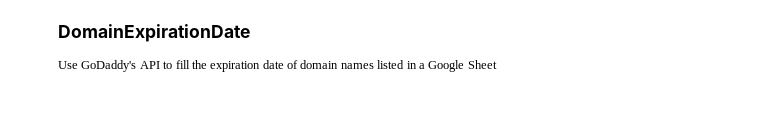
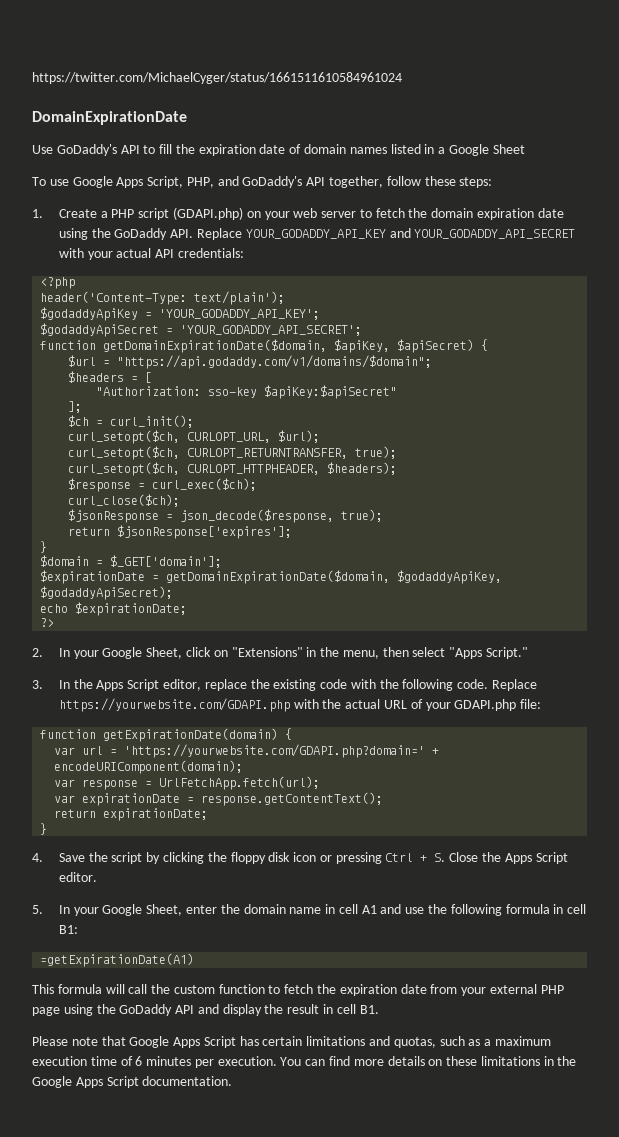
+ https://twitter.com/MichaelCyger/status/1661511610584961024
+ To use Google Apps Script, PHP, and GoDaddy's API together, follow these steps:
+ 1. Create a PHP script (GDAPI.php) on your web server to fetch the domain expiration date using the GoDaddy API. Replace YOUR_GODADDY_API_KEY and YOUR_GODADDY_API_SECRET with your actual API credentials:
+ <?php
+ header('Content-Type: text/plain');
+ $godaddyApiKey = 'YOUR_GODADDY_API_KEY';
+ $godaddyApiSecret = 'YOUR_GODADDY_API_SECRET';
+ function getDomainExpirationDate($domain, $apiKey, $apiSecret) {
+ $url = "https://api.godaddy.com/v1/domains/$domain";
+ $headers = [
+ "Authorization: sso-key $apiKey:$apiSecret"
+ ];
+ $ch = curl_init();
+ curl_setopt($ch, CURLOPT_URL, $url);
+ curl_setopt($ch, CURLOPT_RETURNTRANSFER, true);
+ curl_setopt($ch, CURLOPT_HTTPHEADER, $headers);
+ $response = curl_exec($ch);
+ curl_close($ch);
+ $jsonResponse = json_decode($response, true);
+ return $jsonResponse['expires'];
+ }
+ $domain = $_GET['domain'];
+ $expirationDate = getDomainExpirationDate($domain, $godaddyApiKey, $godaddyApiSecret);
+ echo $expirationDate;
+ ?>
+ 2. In your Google Sheet, click on "Extensions" in the menu, then select "Apps Script."
+ 3. In the Apps Script editor, replace the existing code with the following code. Replace https://yourwebsite.com/GDAPI.php with the actual URL of your GDAPI.php file:
+ function getExpirationDate(domain) {
+ var url = 'https://yourwebsite.com/GDAPI.php?domain=' + encodeURIComponent(domain);
+ var response = UrlFetchApp.fetch(url);
+ var expirationDate = response.getContentText();
+ return expirationDate;
+ }
+ 4. Save the script by clicking the floppy disk icon or pressing Ctrl + S. Close the Apps Script editor.
+ 5. In your Google Sheet, enter the domain name in cell A1 and use the following formula in cell B1:
+ =getExpirationDate(A1)
+ This formula will call the custom function to fetch the expiration date from your external PHP page using the GoDaddy API and display the result in cell B1.
+ Please note that Google Apps Script has certain limitations and quotas, such as a maximum execution time of 6 minutes per execution. You can find more details on these limitations in the Google Apps Script documentation.

